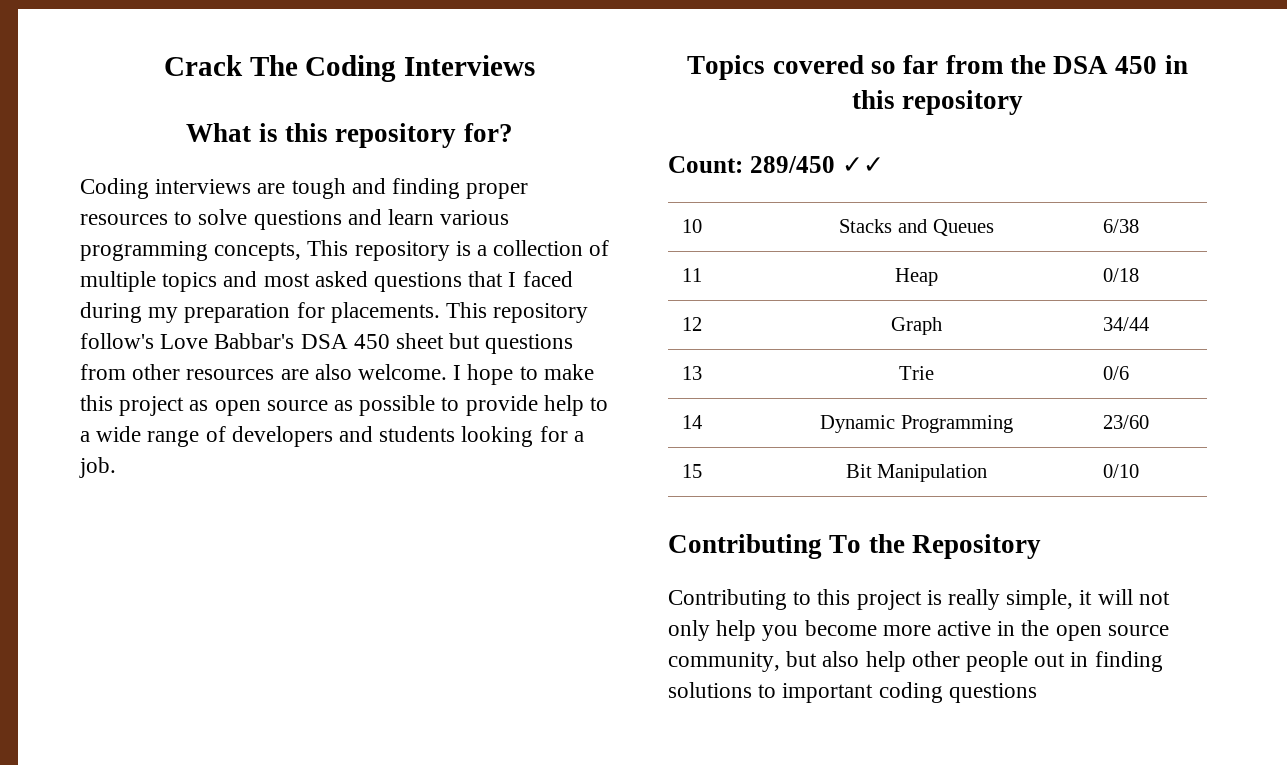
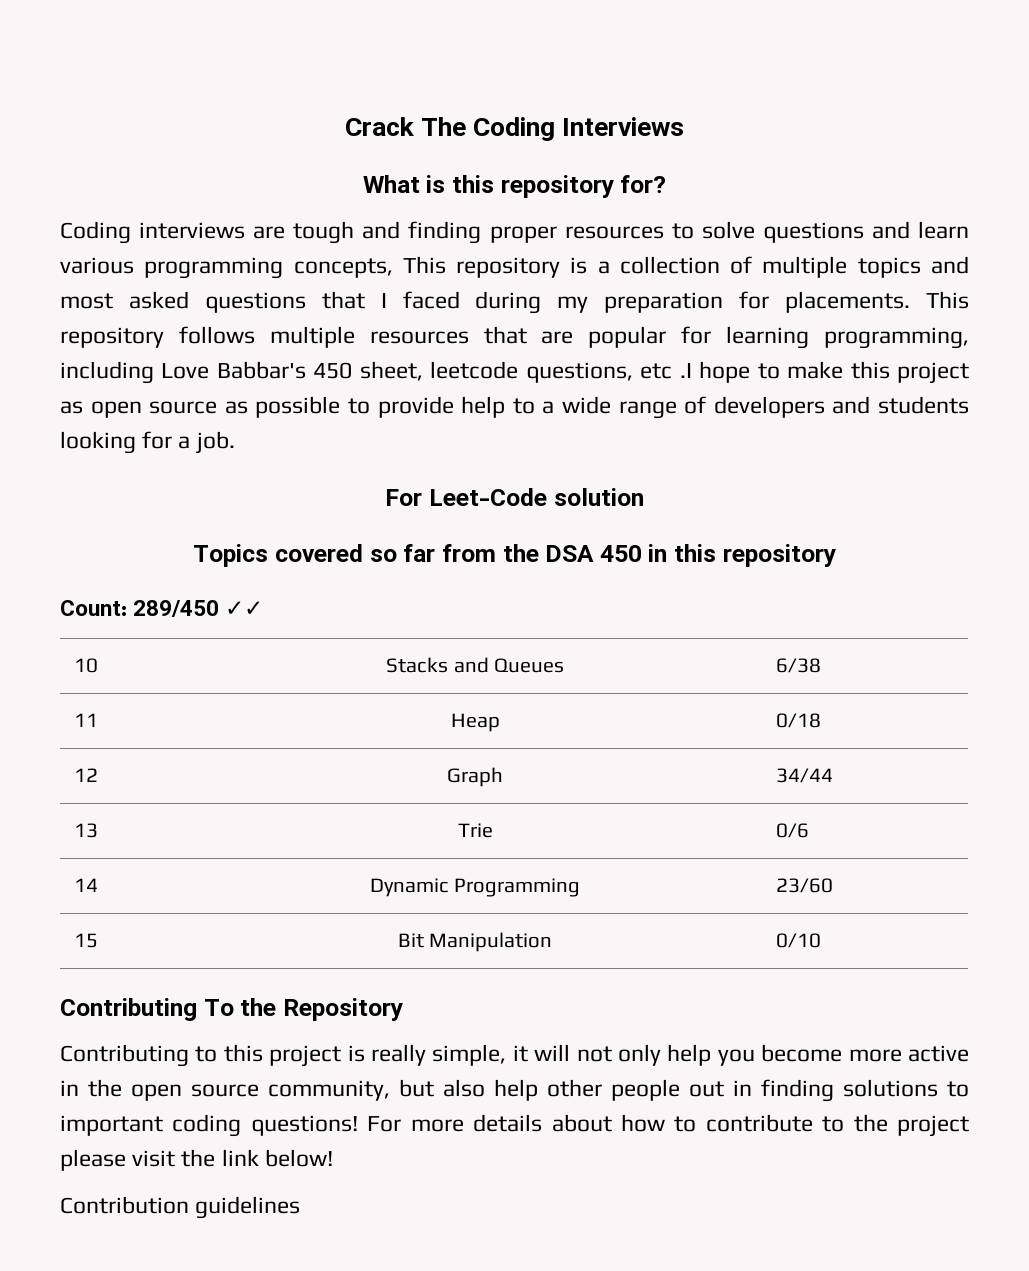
- This repository follow's Love Babbar's DSA 450 sheet but questions from other resources are also welcome. I hope to make this project as open source as possible to provide help to a wide range of developers and students looking for a job.
+ This repository follows multiple resources that are popular for learning programming, including Love Babbar's 450 sheet, leetcode questions, etc .I hope to make this project as open source as possible to provide help to a wide range of developers and students looking for a job.
+ For Leet-Code solution
- Contributing to this project is really simple, it will not only help you become more active in the open source community, but also help other people out in finding solutions to important coding questions
+ Contributing to this project is really simple, it will not only help you become more active in the open source community, but also help other people out in finding solutions to important coding questions! For more details about how to contribute to the project please visit the link below!
+ Contribution guidelines

